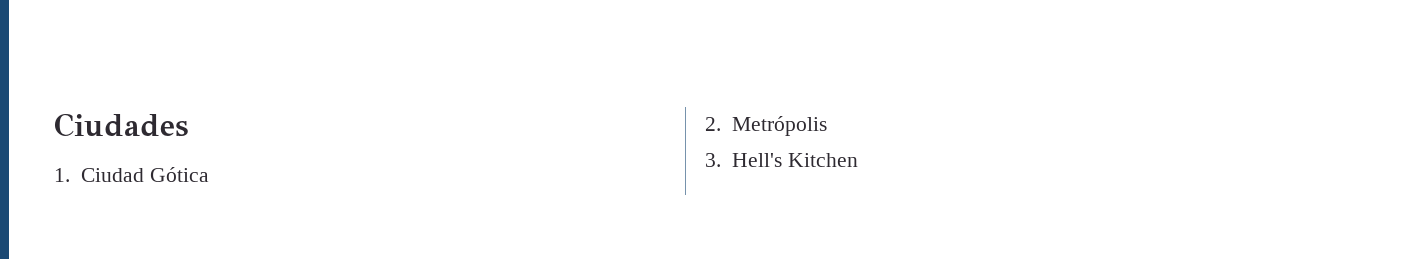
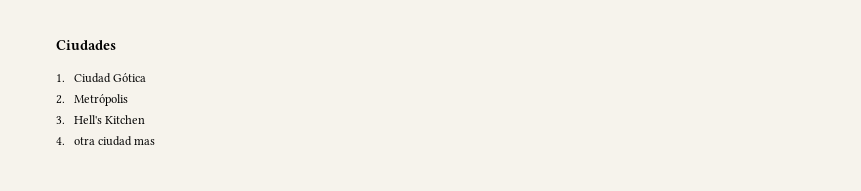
+ 4. otra ciudad mas

